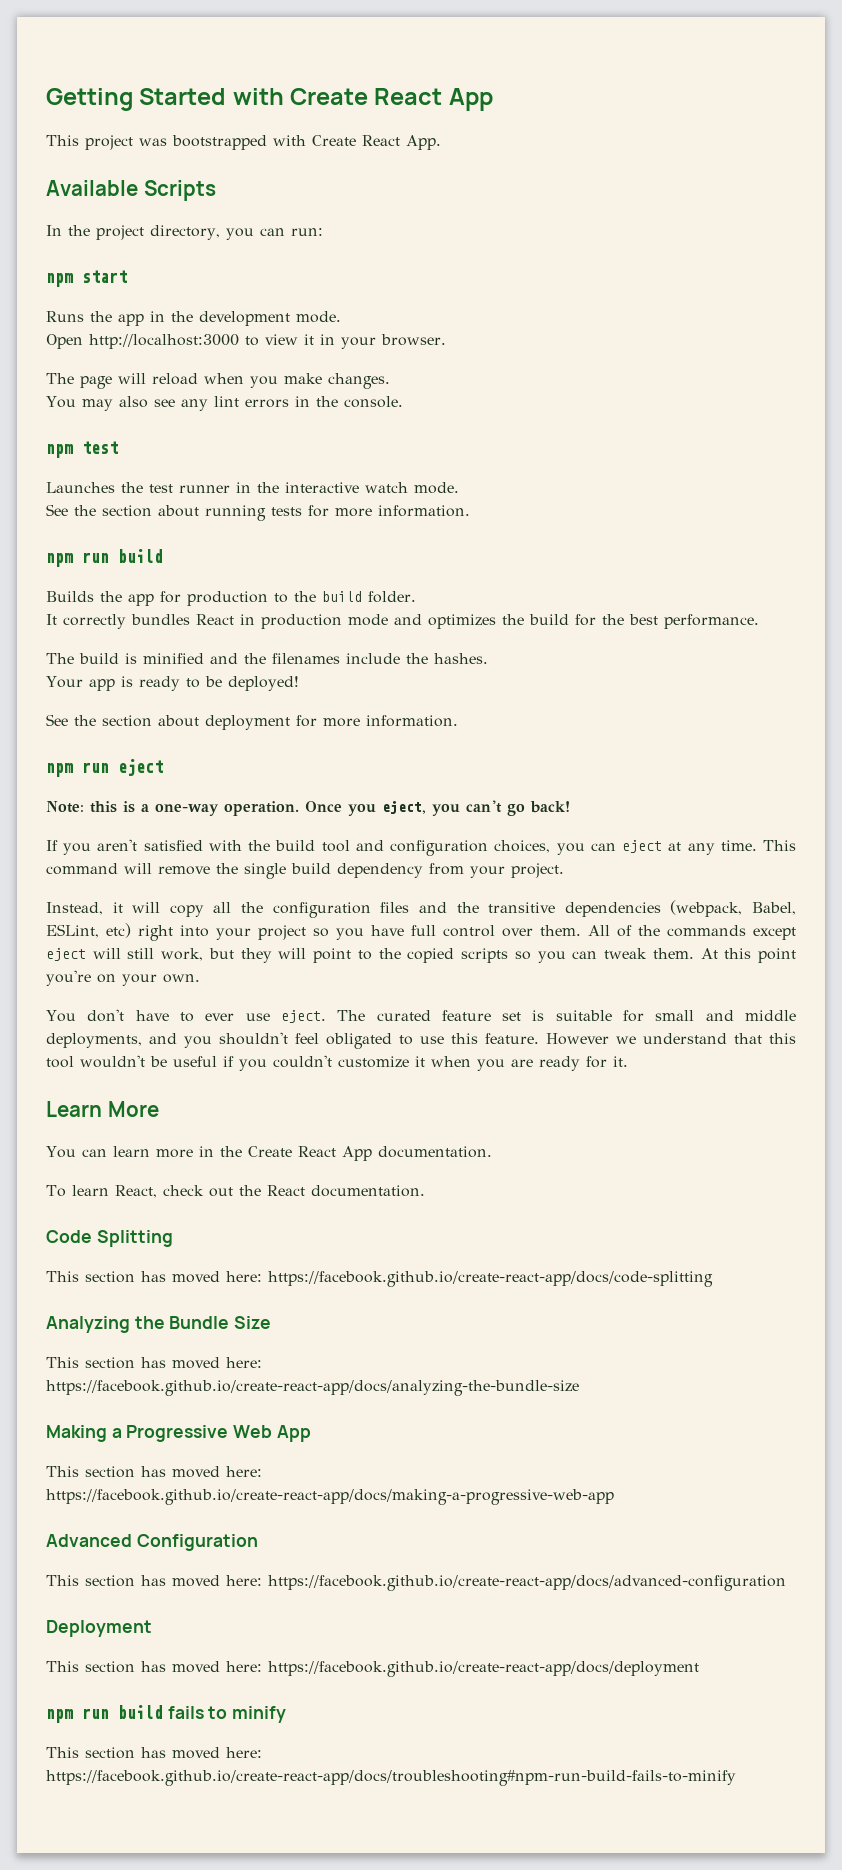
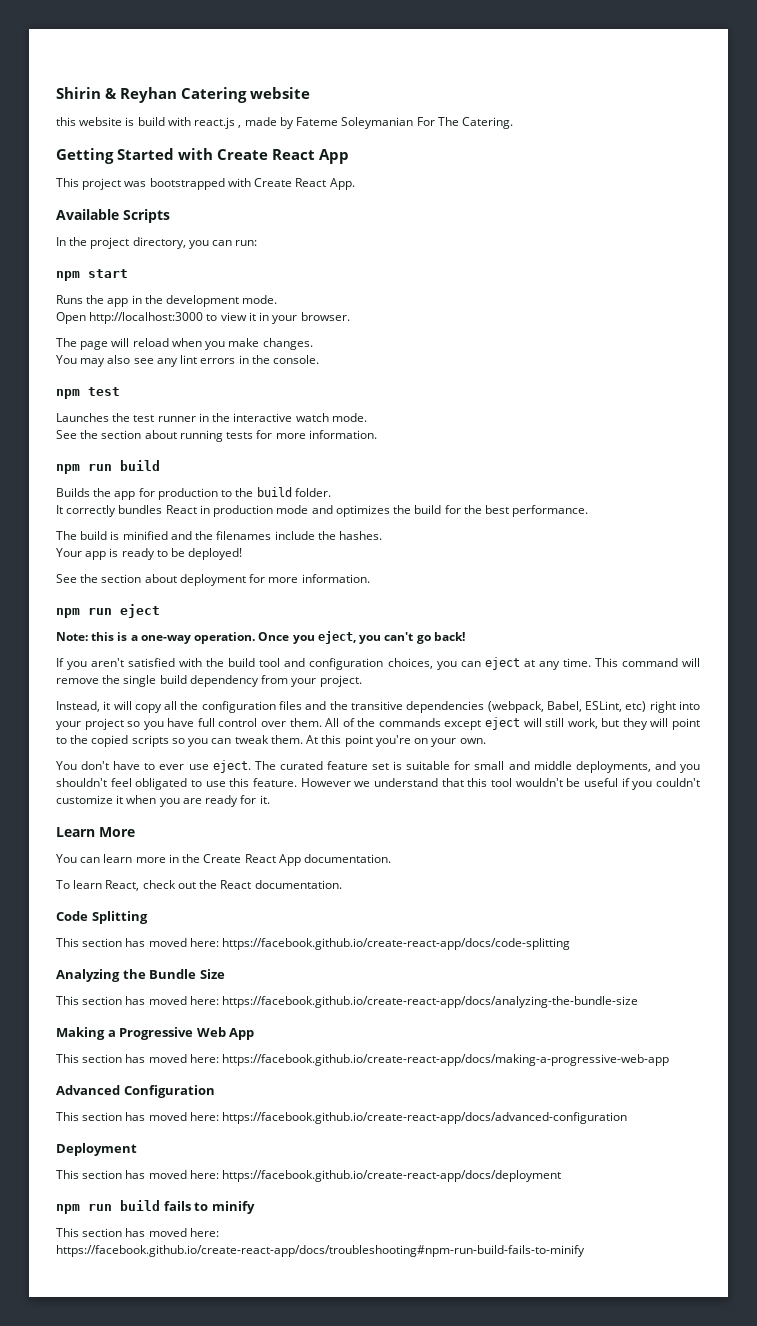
+ Shirin & Reyhan Catering website
+ this website is build with react.js , made by Fateme Soleymanian For The Catering.

